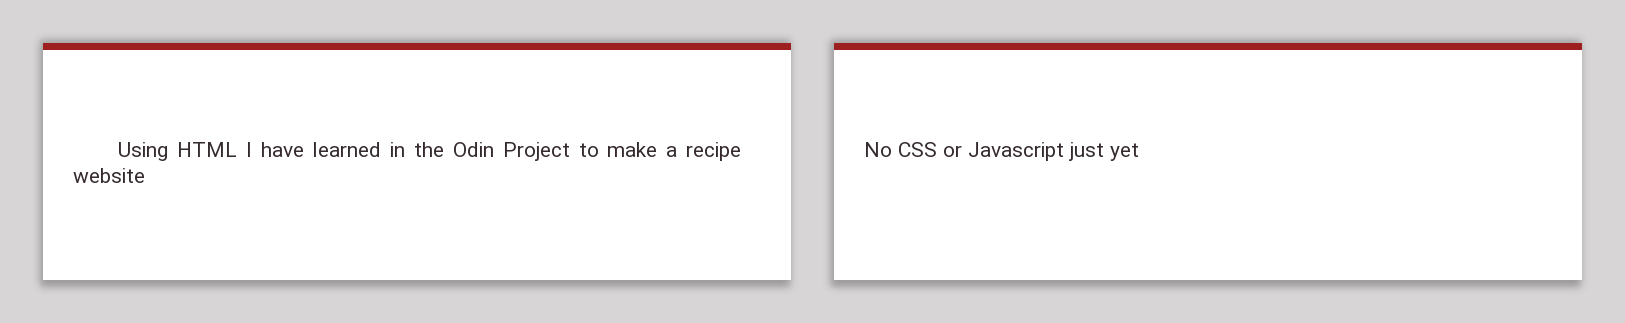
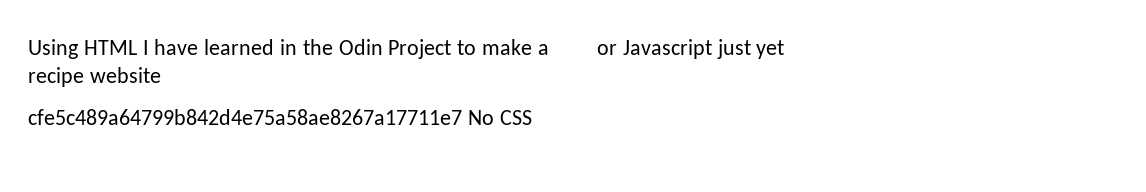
- No CSS or Javascript just yet
+ cfe5c489a64799b842d4e75a58ae8267a17711e7 No CSS or Javascript just yet

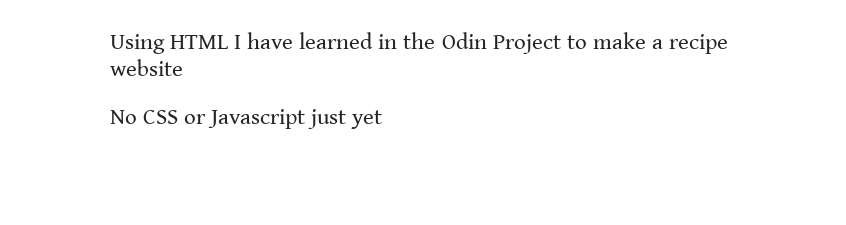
- cfe5c489a64799b842d4e75a58ae8267a17711e7 No CSS or Javascript just yet
+ No CSS or Javascript just yet

